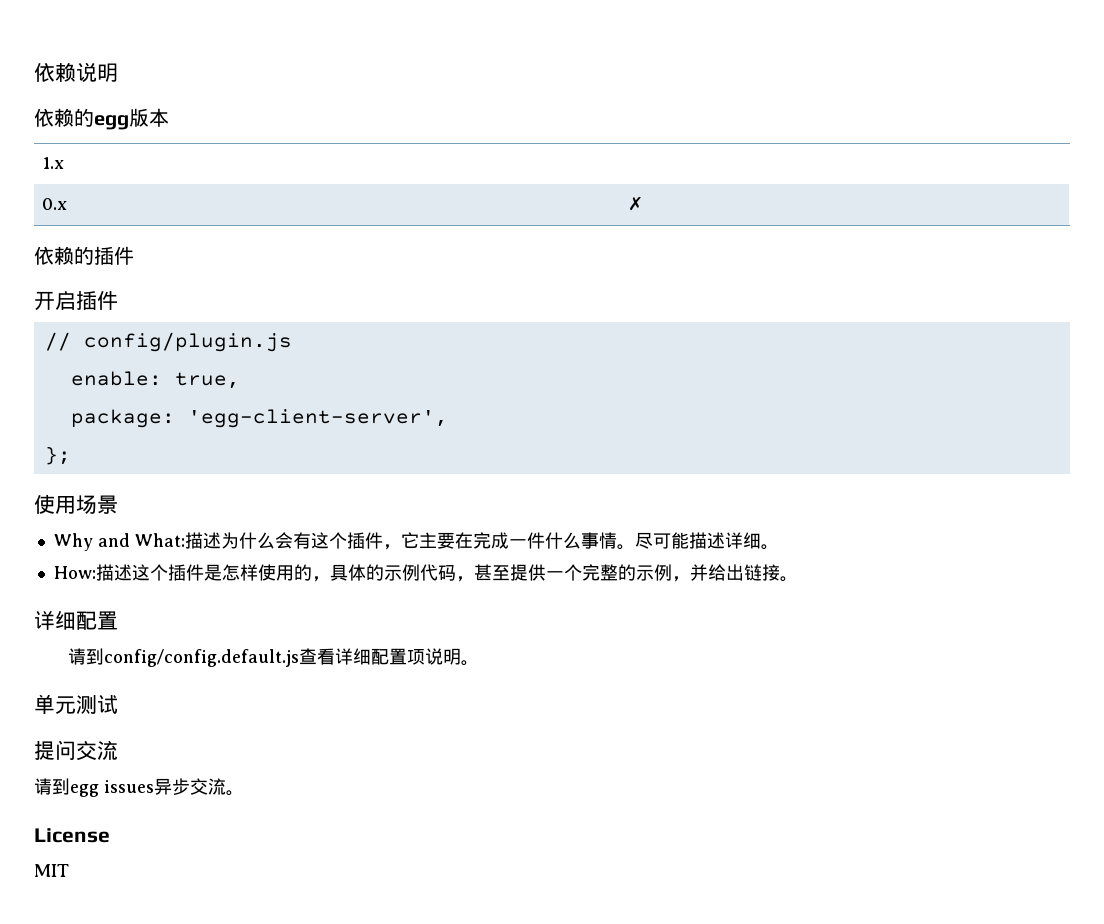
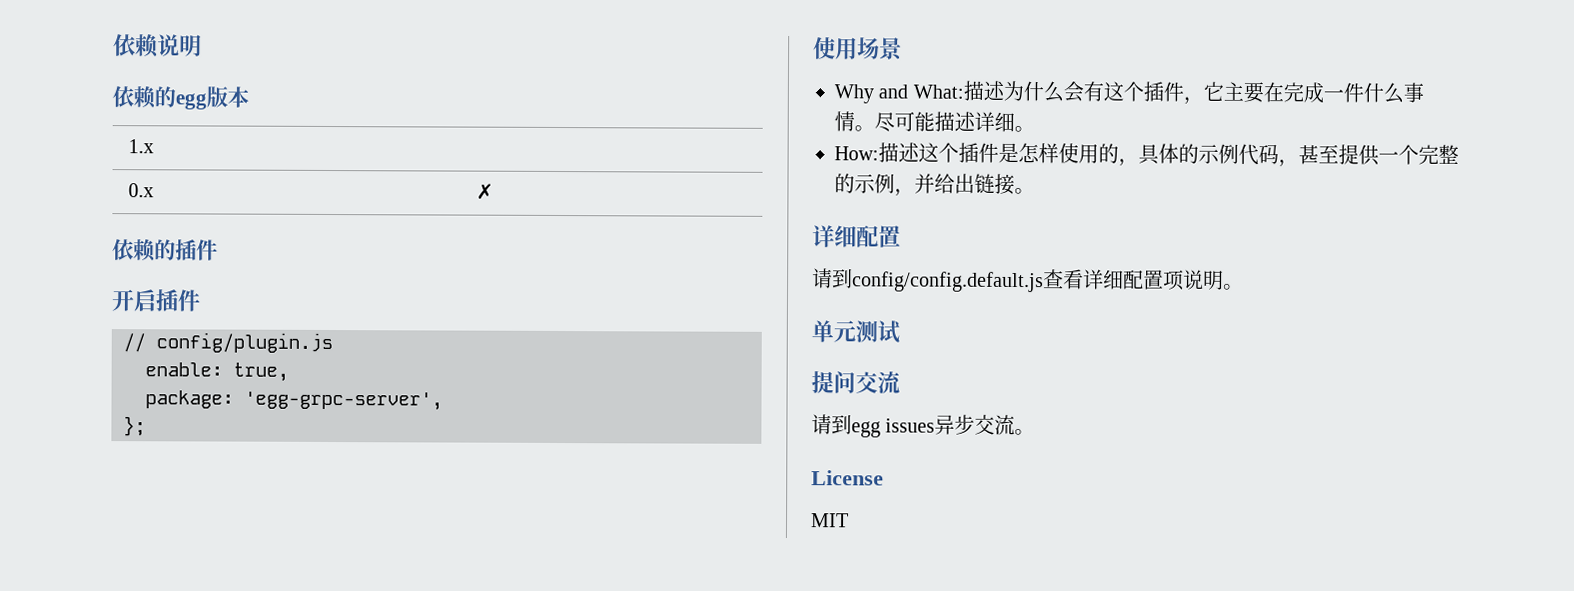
- package: 'egg-client-server',
+ package: 'egg-grpc-server',

